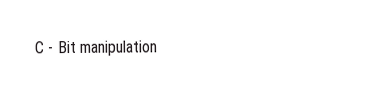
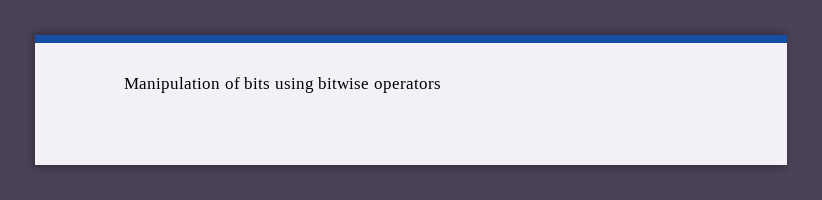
- C - Bit manipulation
+ Manipulation of bits using bitwise operators

